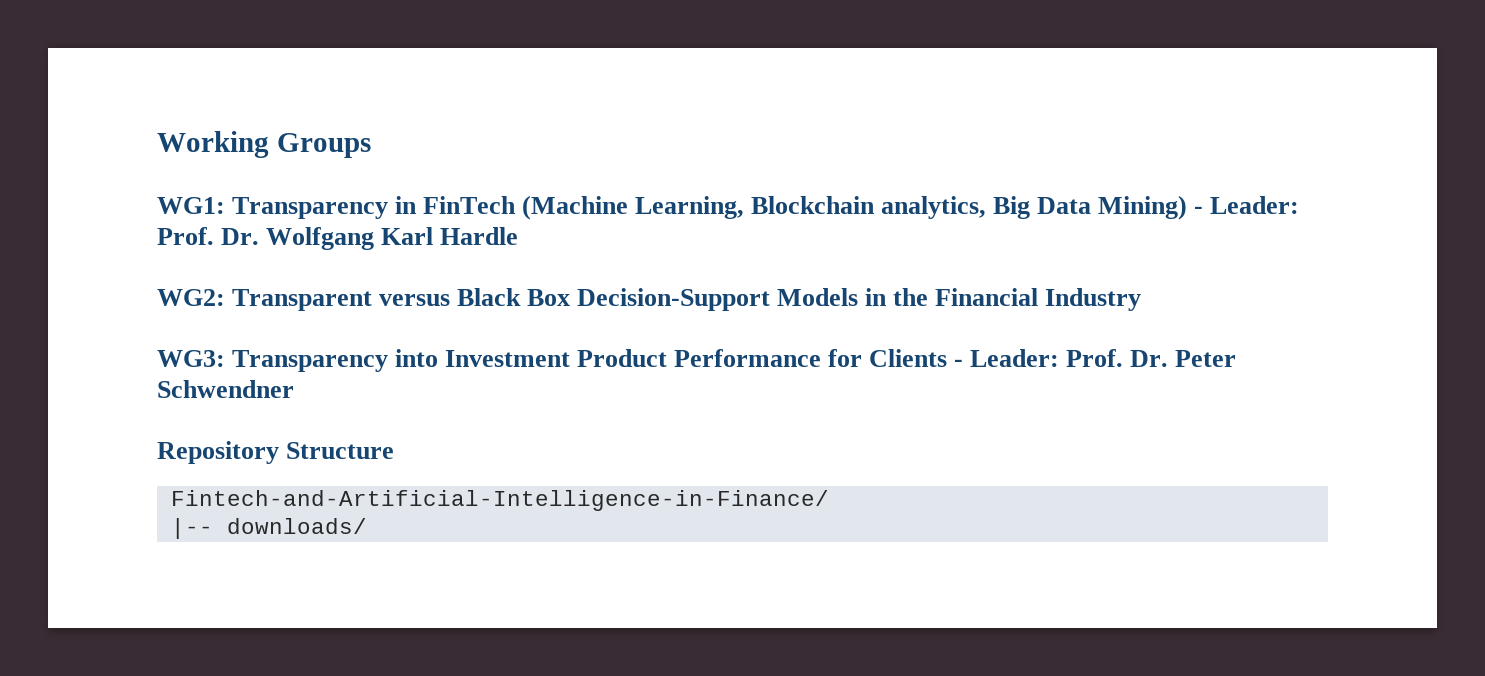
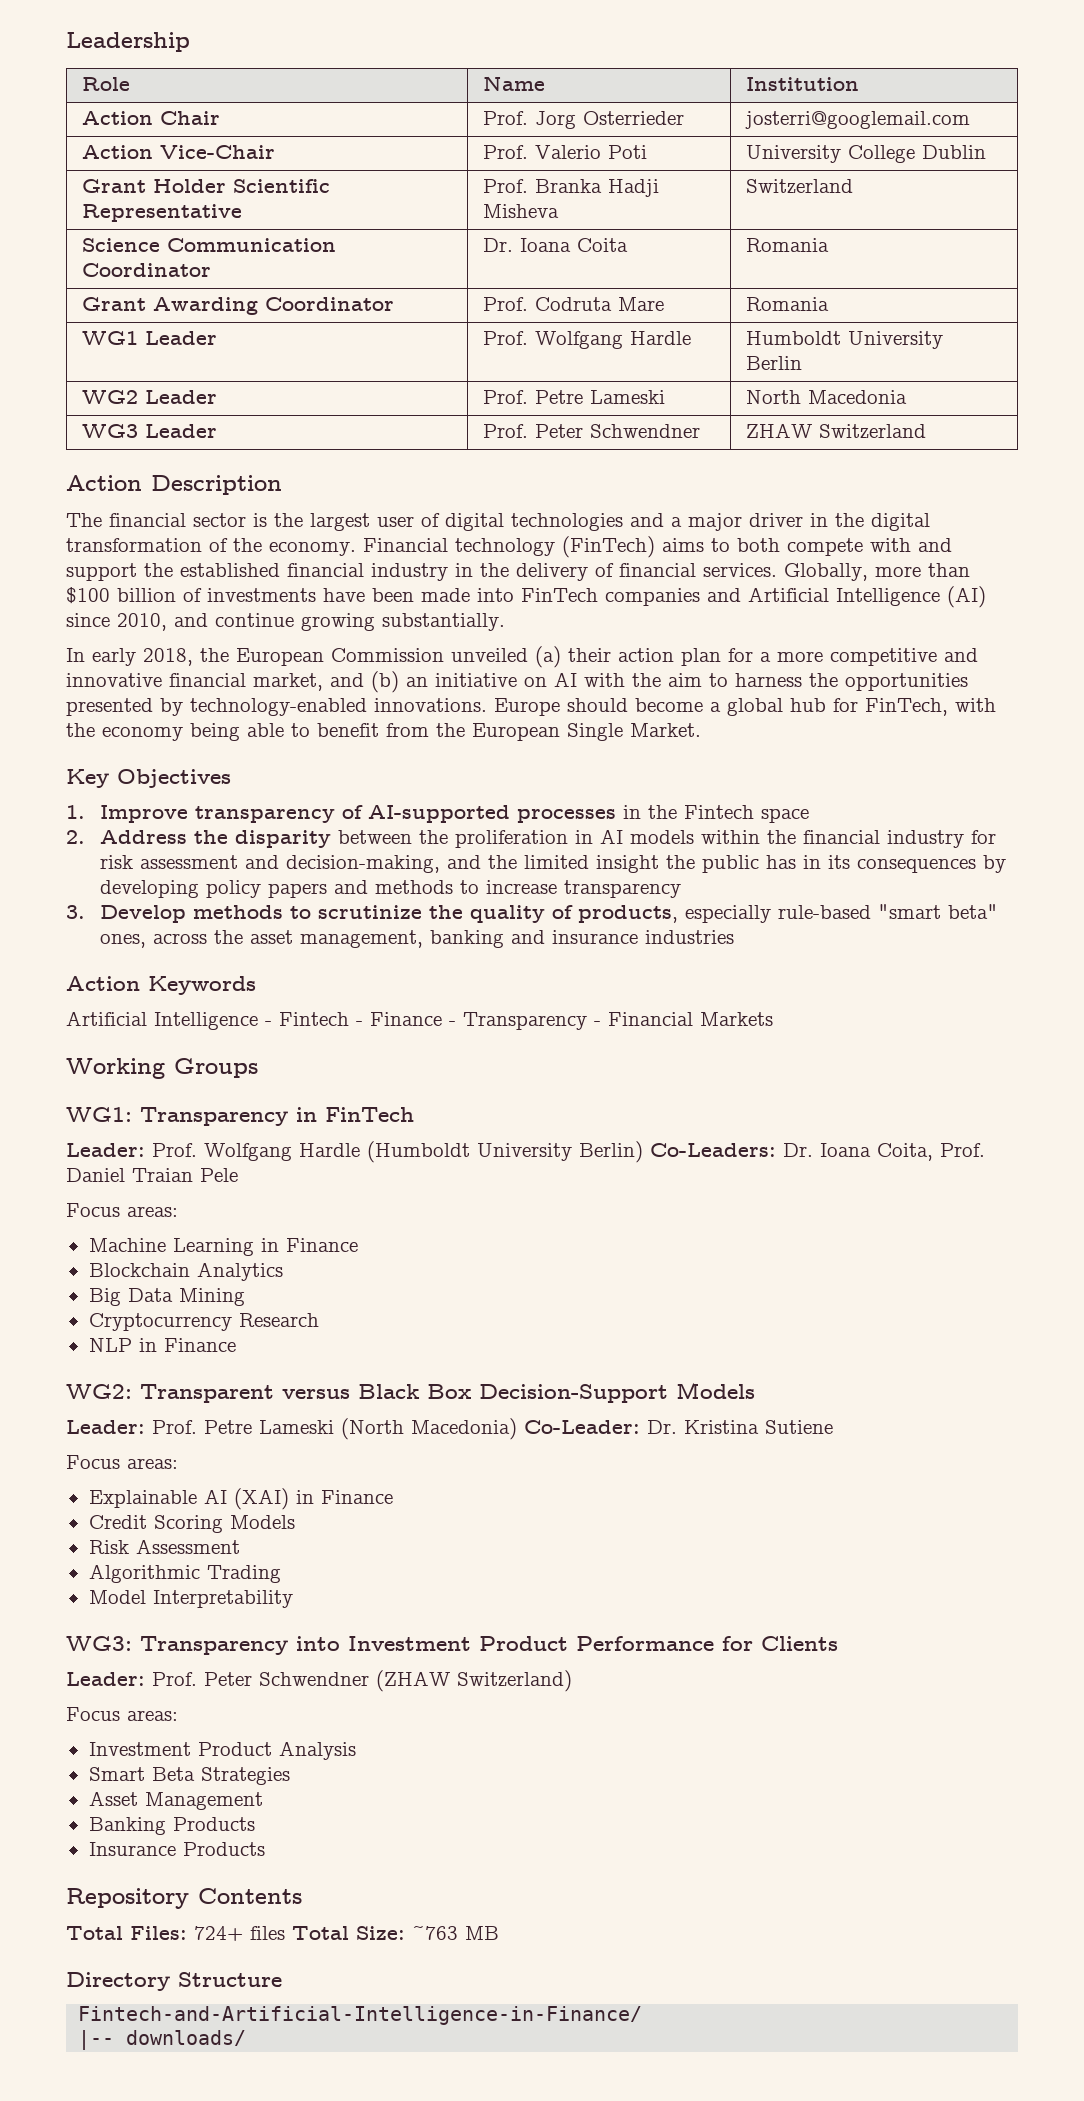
+ Leadership
+ Role | Name | Institution
+ Action Chair | Prof. Jorg Osterrieder | josterri@googlemail.com
+ Action Vice-Chair | Prof. Valerio Poti | University College Dublin
+ Grant Holder Scientific Representative | Prof. Branka Hadji Misheva | Switzerland
+ Science Communication Coordinator | Dr. Ioana Coita | Romania
+ Grant Awarding Coordinator | Prof. Codruta Mare | Romania
+ WG1 Leader | Prof. Wolfgang Hardle | Humboldt University Berlin
+ WG2 Leader | Prof. Petre Lameski | North Macedonia
+ WG3 Leader | Prof. Peter Schwendner | ZHAW Switzerland
+ Action Description
+ The financial sector is the largest user of digital technologies and a major driver in the digital transformation of the economy. Financial technology (FinTech) aims to both compete with and support the established financial industry in the delivery of financial services. Globally, more than $100 billion of investments have been made into FinTech companies and Artificial Intelligence (AI) since 2010, and continue growing substantially.
+ In early 2018, the European Commission unveiled (a) their action plan for a more competitive and innovative financial market, and (b) an initiative on AI with the aim to harness the opportunities presented by technology-enabled innovations. Europe should become a global hub for FinTech, with the economy being able to benefit from the European Single Market.
+ Key Objectives
+ 1. Improve transparency of AI-supported processes in the Fintech space
+ 2. Address the disparity between the proliferation in AI models within the financial industry for risk assessment and decision-making, and the limited insight the public has in its consequences by developing policy papers and methods to increase transparency
+ 3. Develop methods to scrutinize the quality of products, especially rule-based "smart beta" ones, across the asset management, banking and insurance industries
+ Action Keywords
+ Artificial Intelligence - Fintech - Finance - Transparency - Financial Markets
- WG1: Transparency in FinTech (Machine Learning, Blockchain analytics, Big Data Mining) - Leader: Prof. Dr. Wolfgang Karl Hardle
+ WG1: Transparency in FinTech
+ Leader: Prof. Wolfgang Hardle (Humboldt University Berlin) Co-Leaders: Dr. Ioana Coita, Prof. Daniel Traian Pele
+ Focus areas:
+ Machine Learning in Finance
+ Blockchain Analytics
+ Big Data Mining
+ Cryptocurrency Research
+ NLP in Finance
- WG2: Transparent versus Black Box Decision-Support Models in the Financial Industry
+ WG2: Transparent versus Black Box Decision-Support Models
+ Leader: Prof. Petre Lameski (North Macedonia) Co-Leader: Dr. Kristina Sutiene
+ Focus areas:
+ Explainable AI (XAI) in Finance
+ Credit Scoring Models
+ Risk Assessment
+ Algorithmic Trading
+ Model Interpretability
- WG3: Transparency into Investment Product Performance for Clients - Leader: Prof. Dr. Peter Schwendner
- Repository Structure
+ WG3: Transparency into Investment Product Performance for Clients
+ Leader: Prof. Peter Schwendner (ZHAW Switzerland)
+ Focus areas:
+ Investment Product Analysis
+ Smart Beta Strategies
+ Asset Management
+ Banking Products
+ Insurance Products
+ Repository Contents
+ Total Files: 724+ files Total Size: ~763 MB
+ Directory Structure

